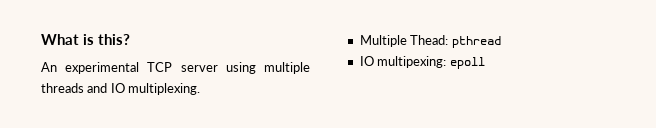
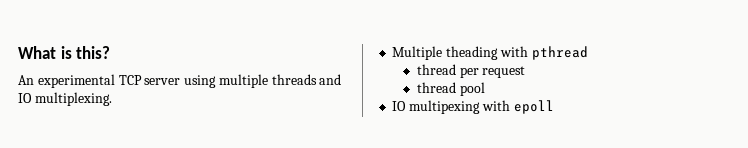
- Multiple Thead: pthread
+ Multiple theading with pthread
- IO multipexing: epoll
+ thread per request
+ thread pool
+ IO multipexing with epoll

